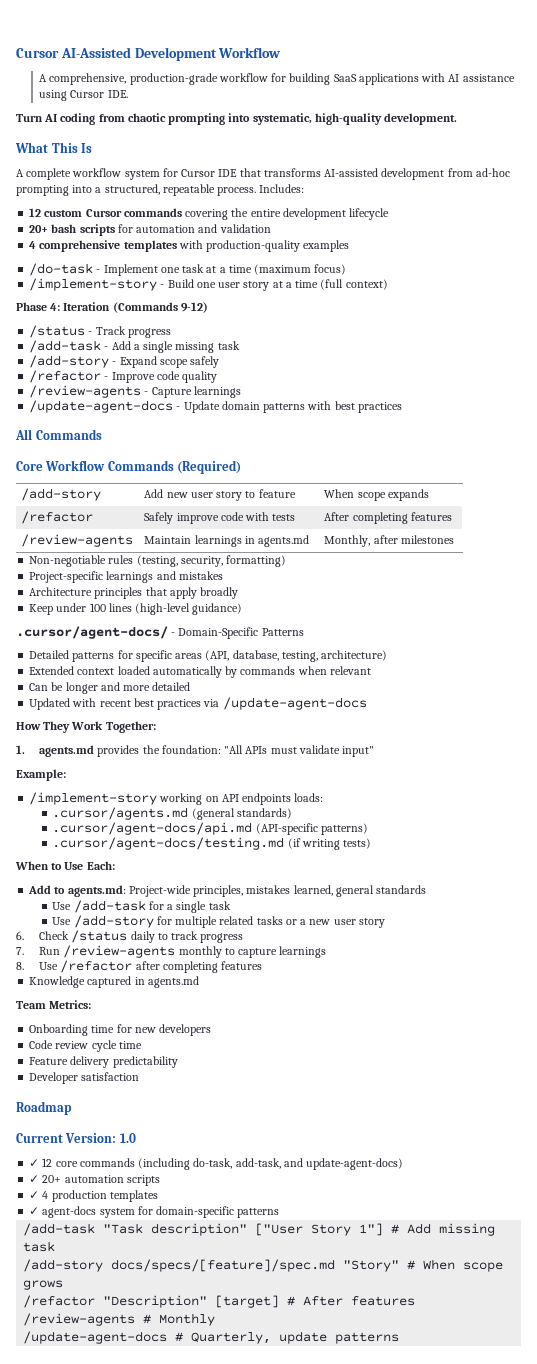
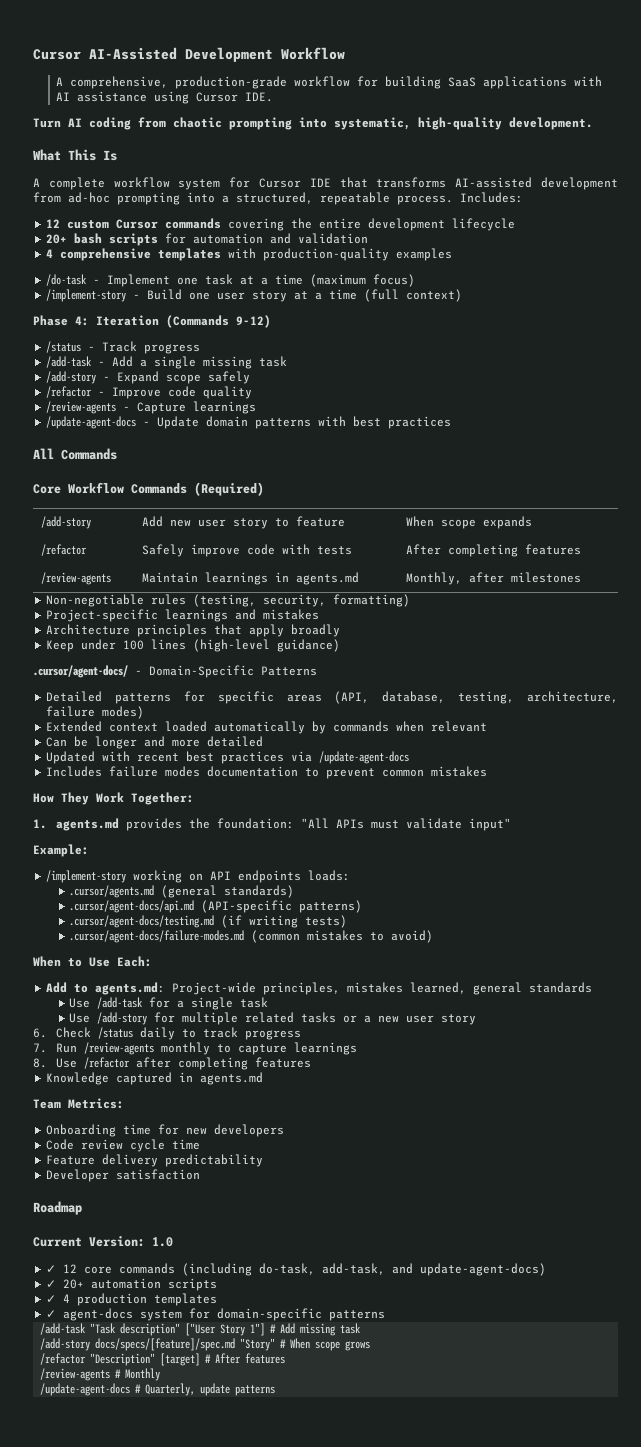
- Detailed patterns for specific areas (API, database, testing, architecture)
+ Detailed patterns for specific areas (API, database, testing, architecture, failure modes)
+ Includes failure modes documentation to prevent common mistakes
+ .cursor/agent-docs/failure-modes.md (common mistakes to avoid)

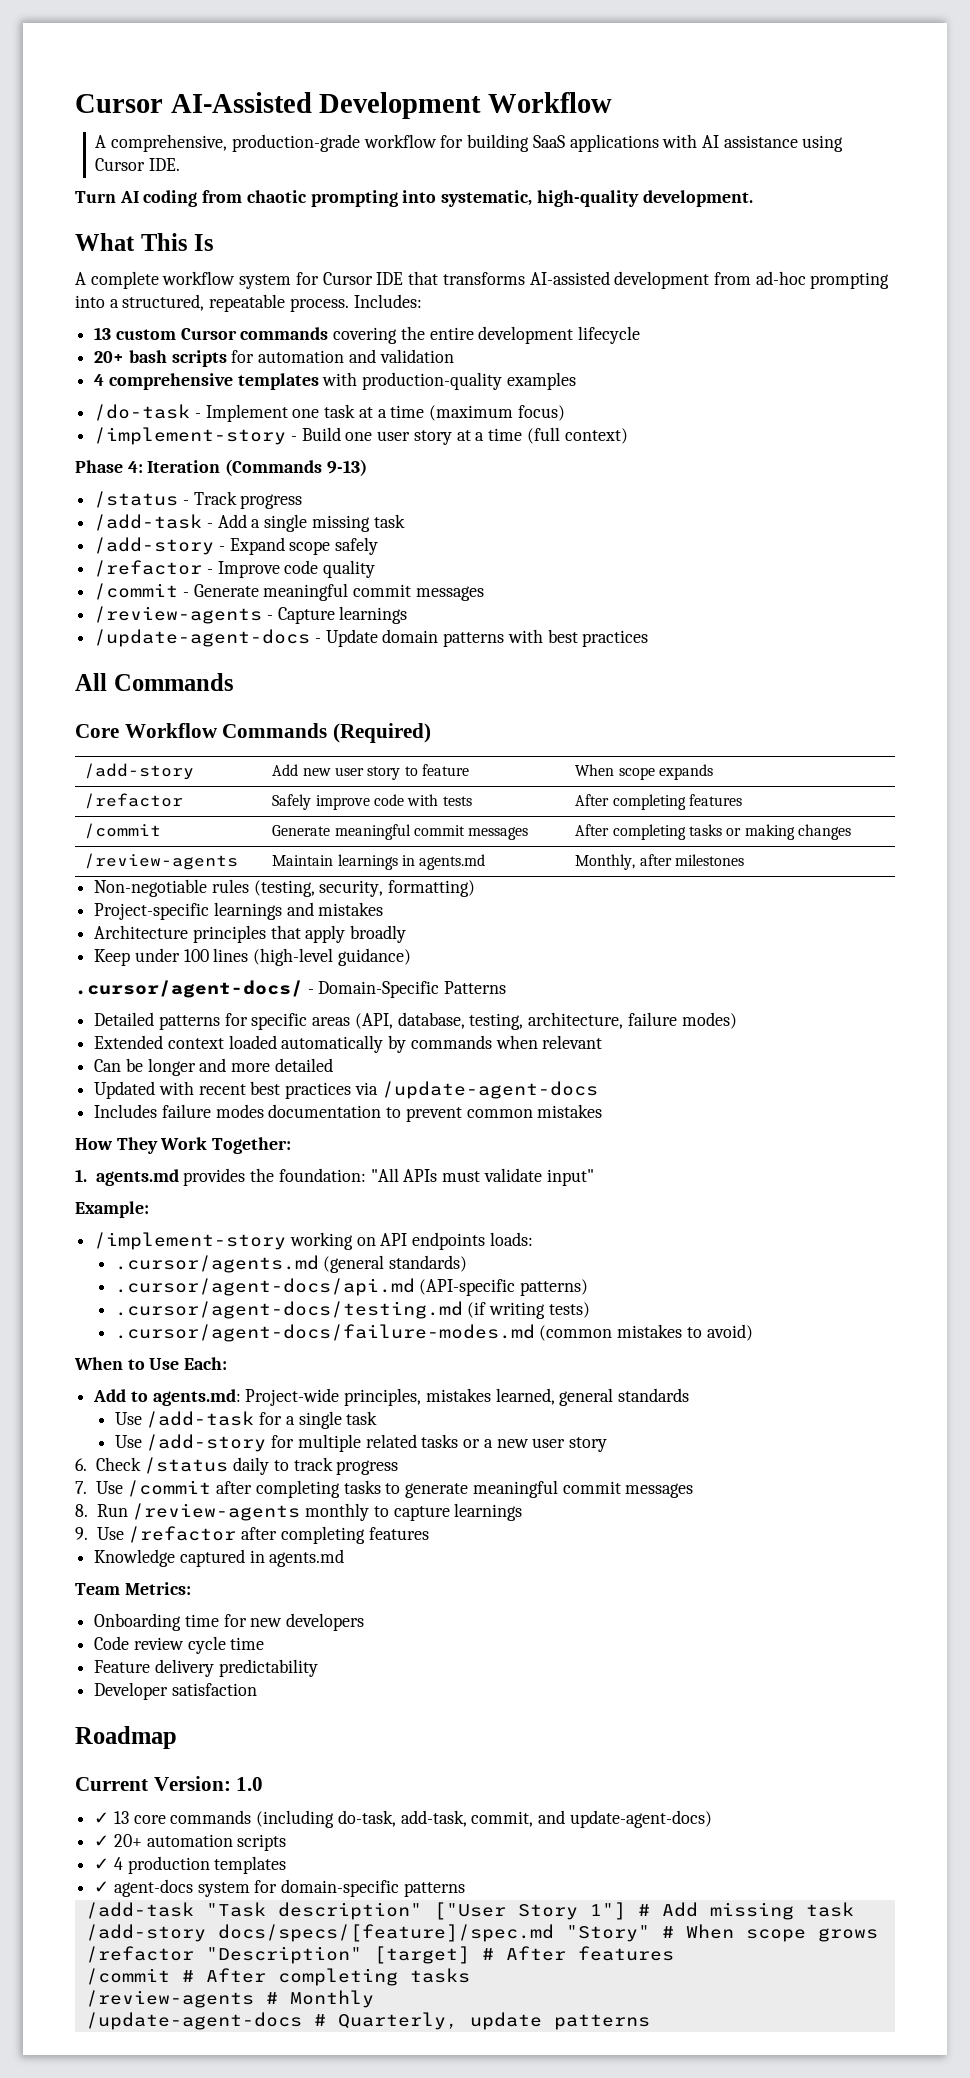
- 12 custom Cursor commands covering the entire development lifecycle
+ 13 custom Cursor commands covering the entire development lifecycle
- Phase 4: Iteration (Commands 9-12)
+ Phase 4: Iteration (Commands 9-13)
+ /commit - Generate meaningful commit messages
+ /commit | Generate meaningful commit messages | After completing tasks or making changes
- 7. Run /review-agents monthly to capture learnings
+ 7. Use /commit after completing tasks to generate meaningful commit messages
+ 8. Run /review-agents monthly to capture learnings
- 8. Use /refactor after completing features
+ 9. Use /refactor after completing features
- ✓ 12 core commands (including do-task, add-task, and update-agent-docs)
+ ✓ 13 core commands (including do-task, add-task, commit, and update-agent-docs)
+ /commit # After completing tasks

